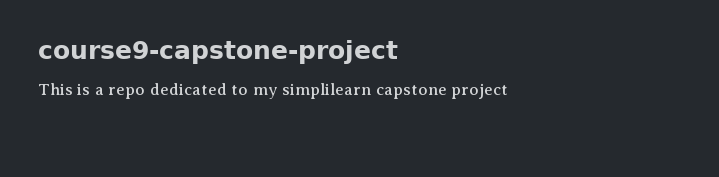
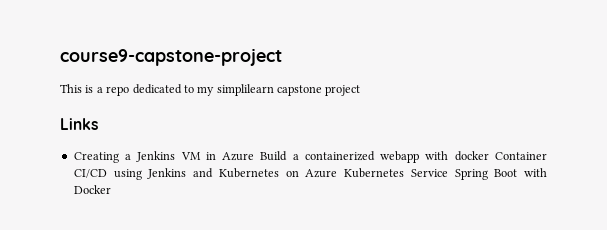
+ Links
+ Creating a Jenkins VM in Azure Build a containerized webapp with docker Container CI/CD using Jenkins and Kubernetes on Azure Kubernetes Service Spring Boot with Docker

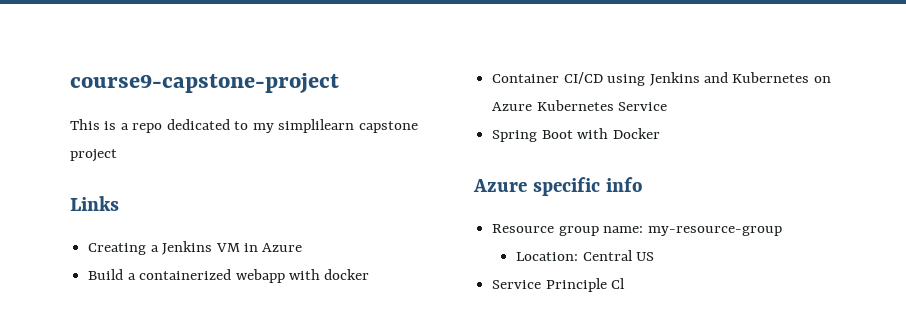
- Creating a Jenkins VM in Azure Build a containerized webapp with docker Container CI/CD using Jenkins and Kubernetes on Azure Kubernetes Service Spring Boot with Docker
+ Creating a Jenkins VM in Azure
+ Build a containerized webapp with docker
+ Container CI/CD using Jenkins and Kubernetes on Azure Kubernetes Service
+ Spring Boot with Docker
+ Azure specific info
+ Resource group name: my-resource-group
+ Location: Central US
+ Service Principle Cl

